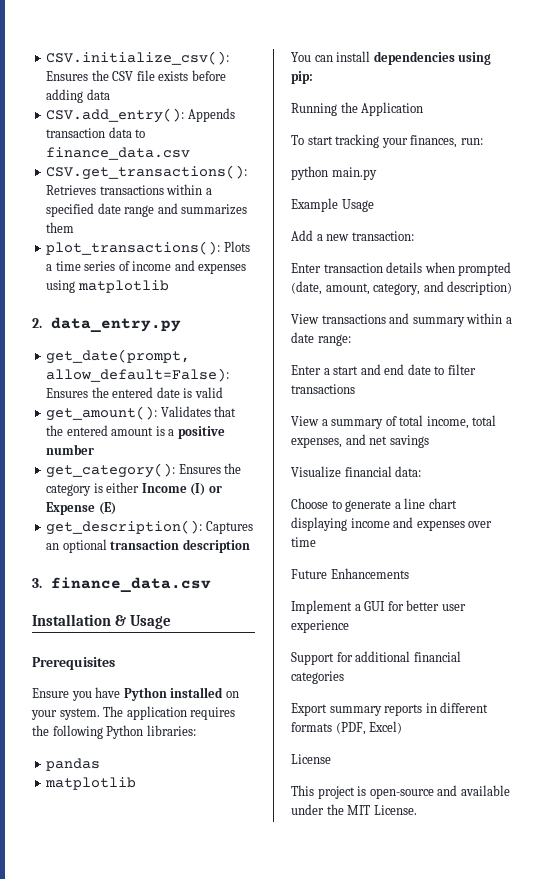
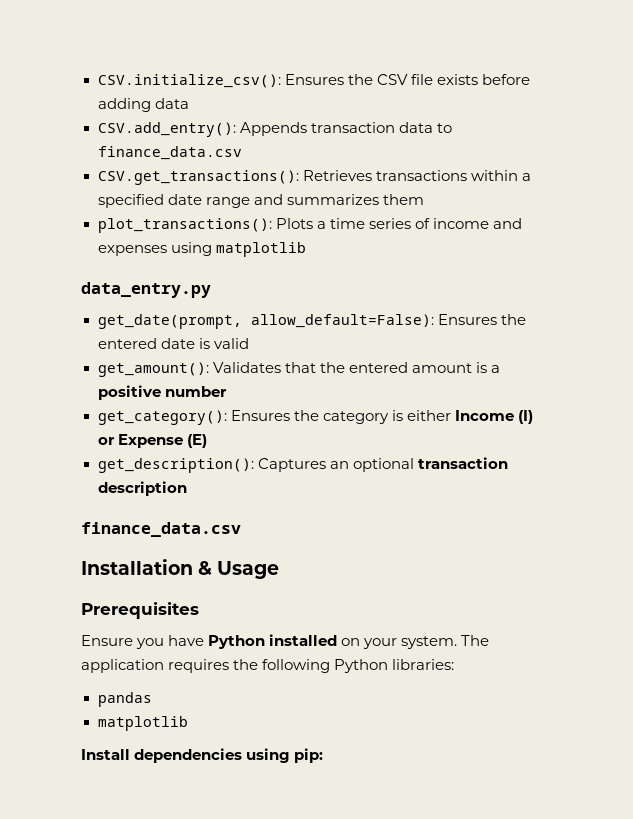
- 2. data_entry.py
+ data_entry.py
  get_description(): Captures an optional transaction description
- 3. finance_data.csv
+ finance_data.csv
- You can install dependencies using pip:
+ Install dependencies using pip:
- Running the Application
- To start tracking your finances, run:
- python main.py
- Example Usage
- Add a new transaction:
- Enter transaction details when prompted (date, amount, category, and description)
- View transactions and summary within a date range:
- Enter a start and end date to filter transactions
- View a summary of total income, total expenses, and net savings
- Visualize financial data:
- Choose to generate a line chart displaying income and expenses over time
- Future Enhancements
- Implement a GUI for better user experience
- Support for additional financial categories
- Export summary reports in different formats (PDF, Excel)
- License
- This project is open-source and available under the MIT License.

